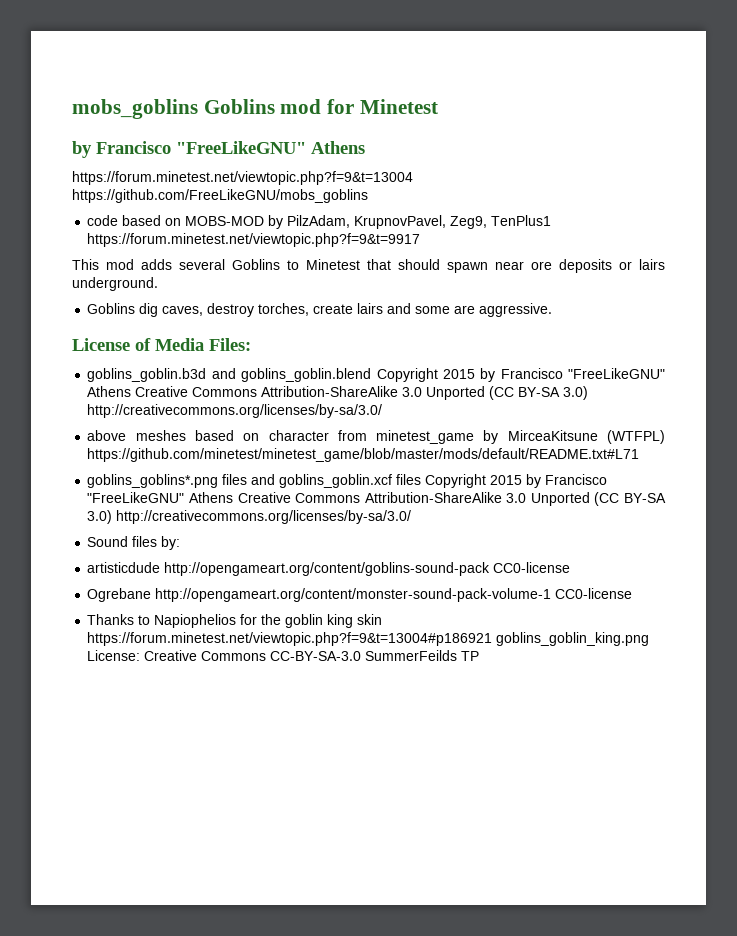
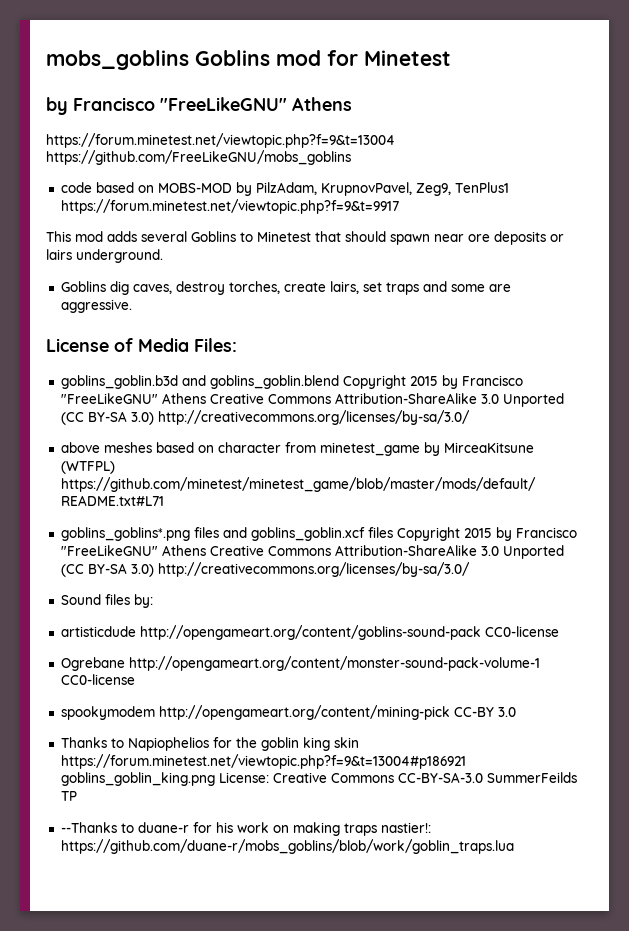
- Goblins dig caves, destroy torches, create lairs and some are aggressive.
+ Goblins dig caves, destroy torches, create lairs, set traps and some are aggressive.
+ spookymodem http://opengameart.org/content/mining-pick CC-BY 3.0
+ --Thanks to duane-r for his work on making traps nastier!: https://github.com/duane-r/mobs_goblins/blob/work/goblin_traps.lua

